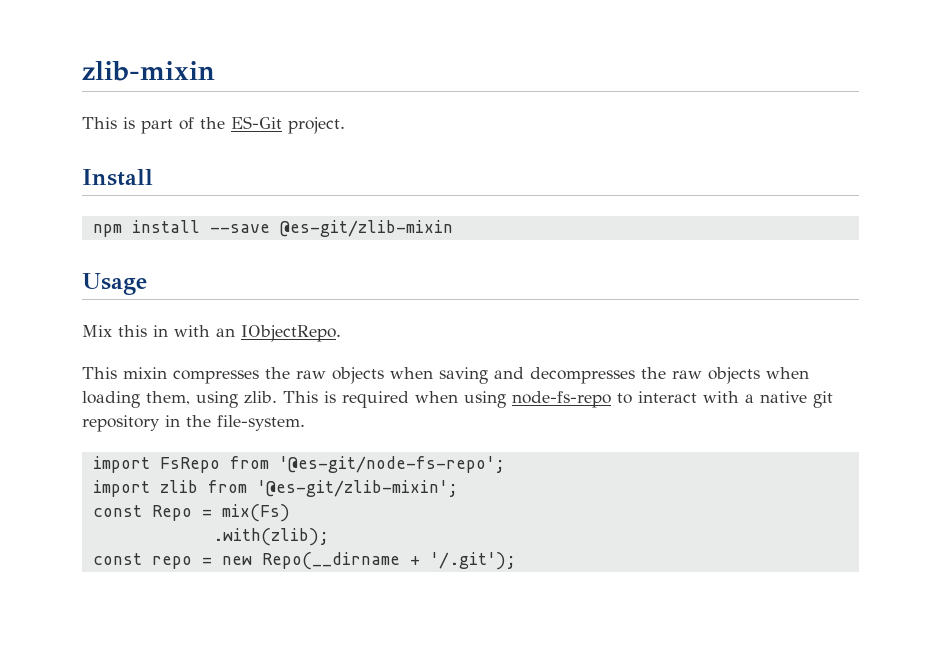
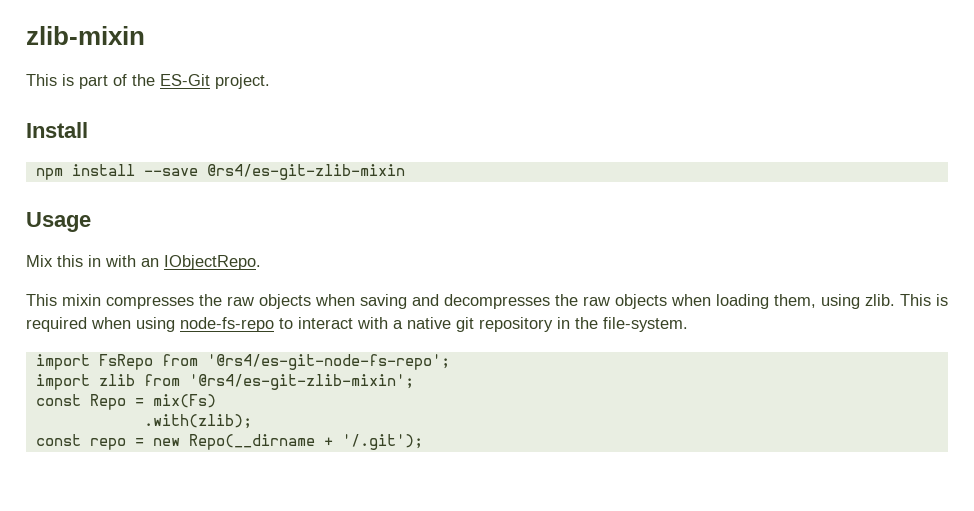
- npm install --save @es-git/zlib-mixin
+ npm install --save @rs4/es-git-zlib-mixin
- import FsRepo from '@es-git/node-fs-repo';
+ import FsRepo from '@rs4/es-git-node-fs-repo';
- import zlib from '@es-git/zlib-mixin';
+ import zlib from '@rs4/es-git-zlib-mixin';

